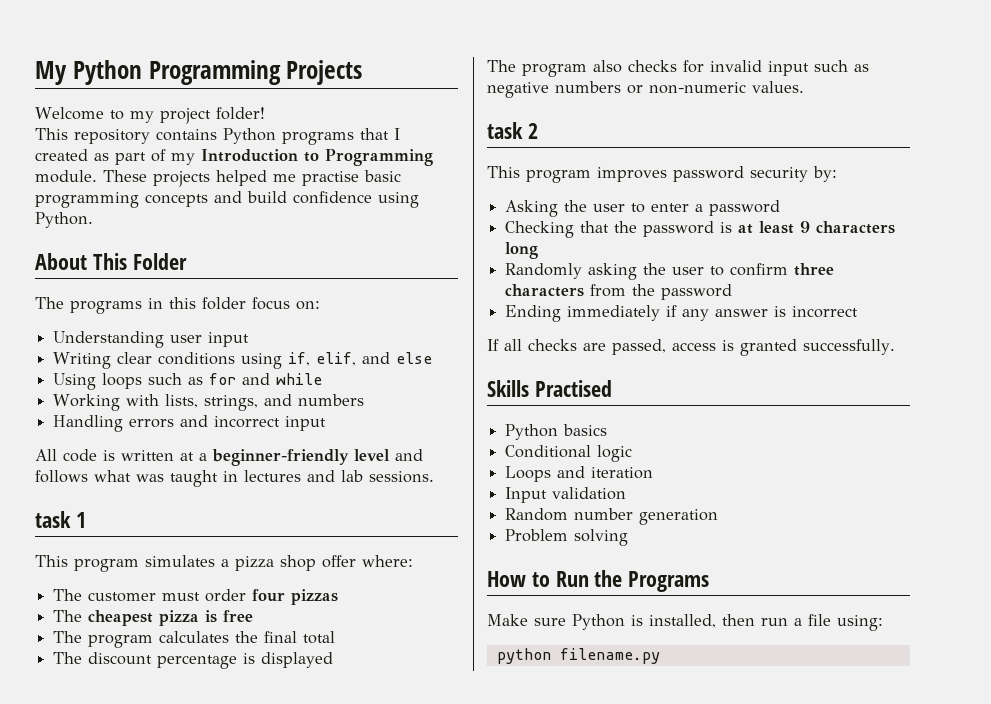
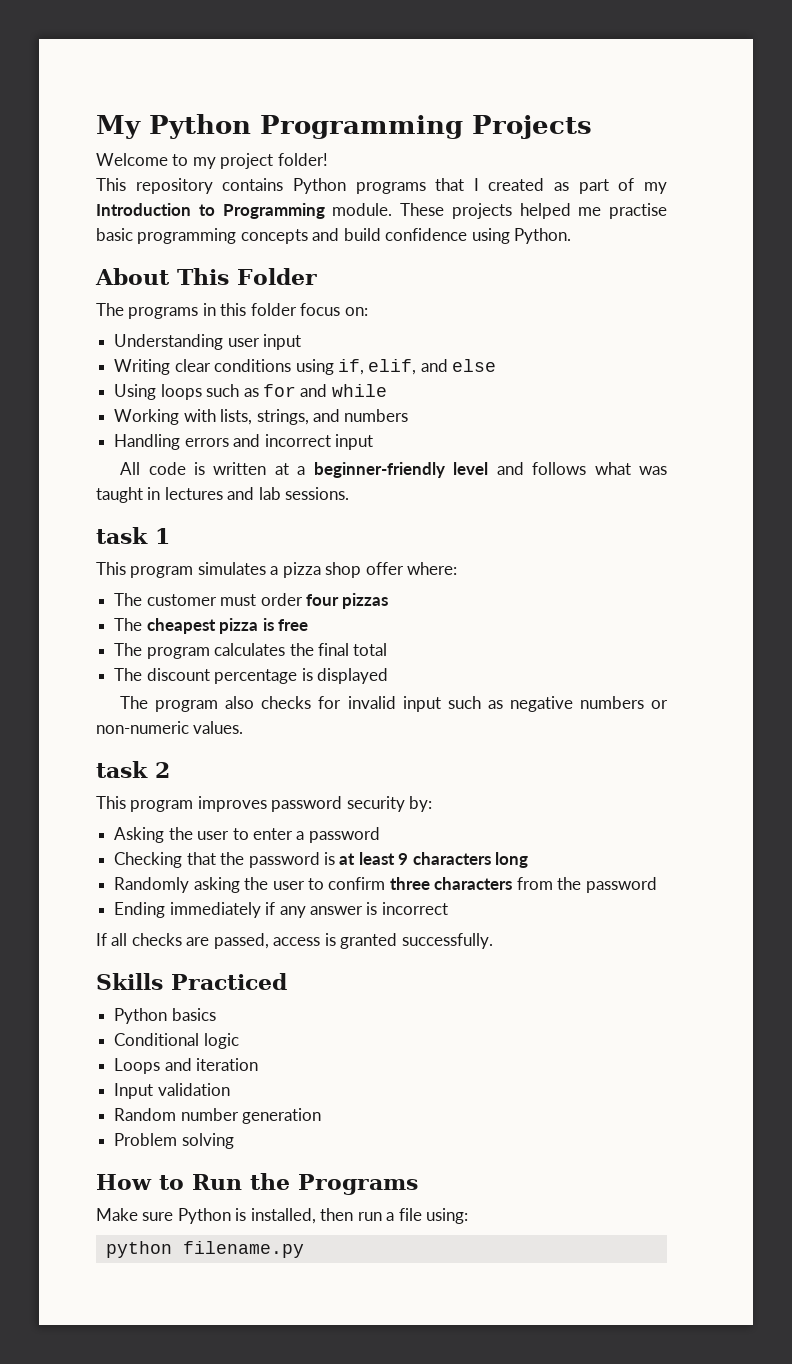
- Skills Practised
+ Skills Practiced

